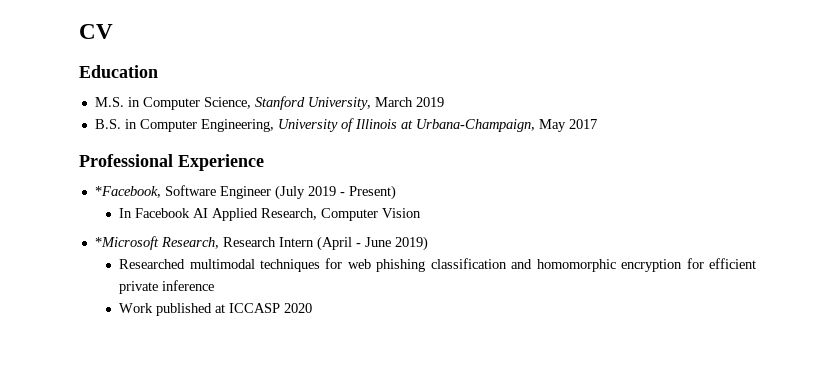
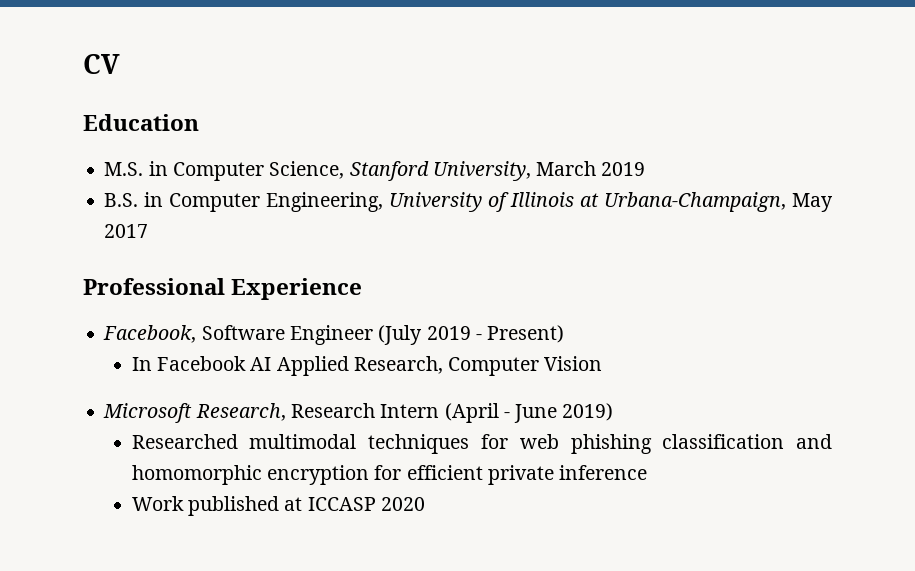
- *Facebook, Software Engineer (July 2019 - Present)
+ Facebook, Software Engineer (July 2019 - Present)
- *Microsoft Research, Research Intern (April - June 2019)
+ Microsoft Research, Research Intern (April - June 2019)

